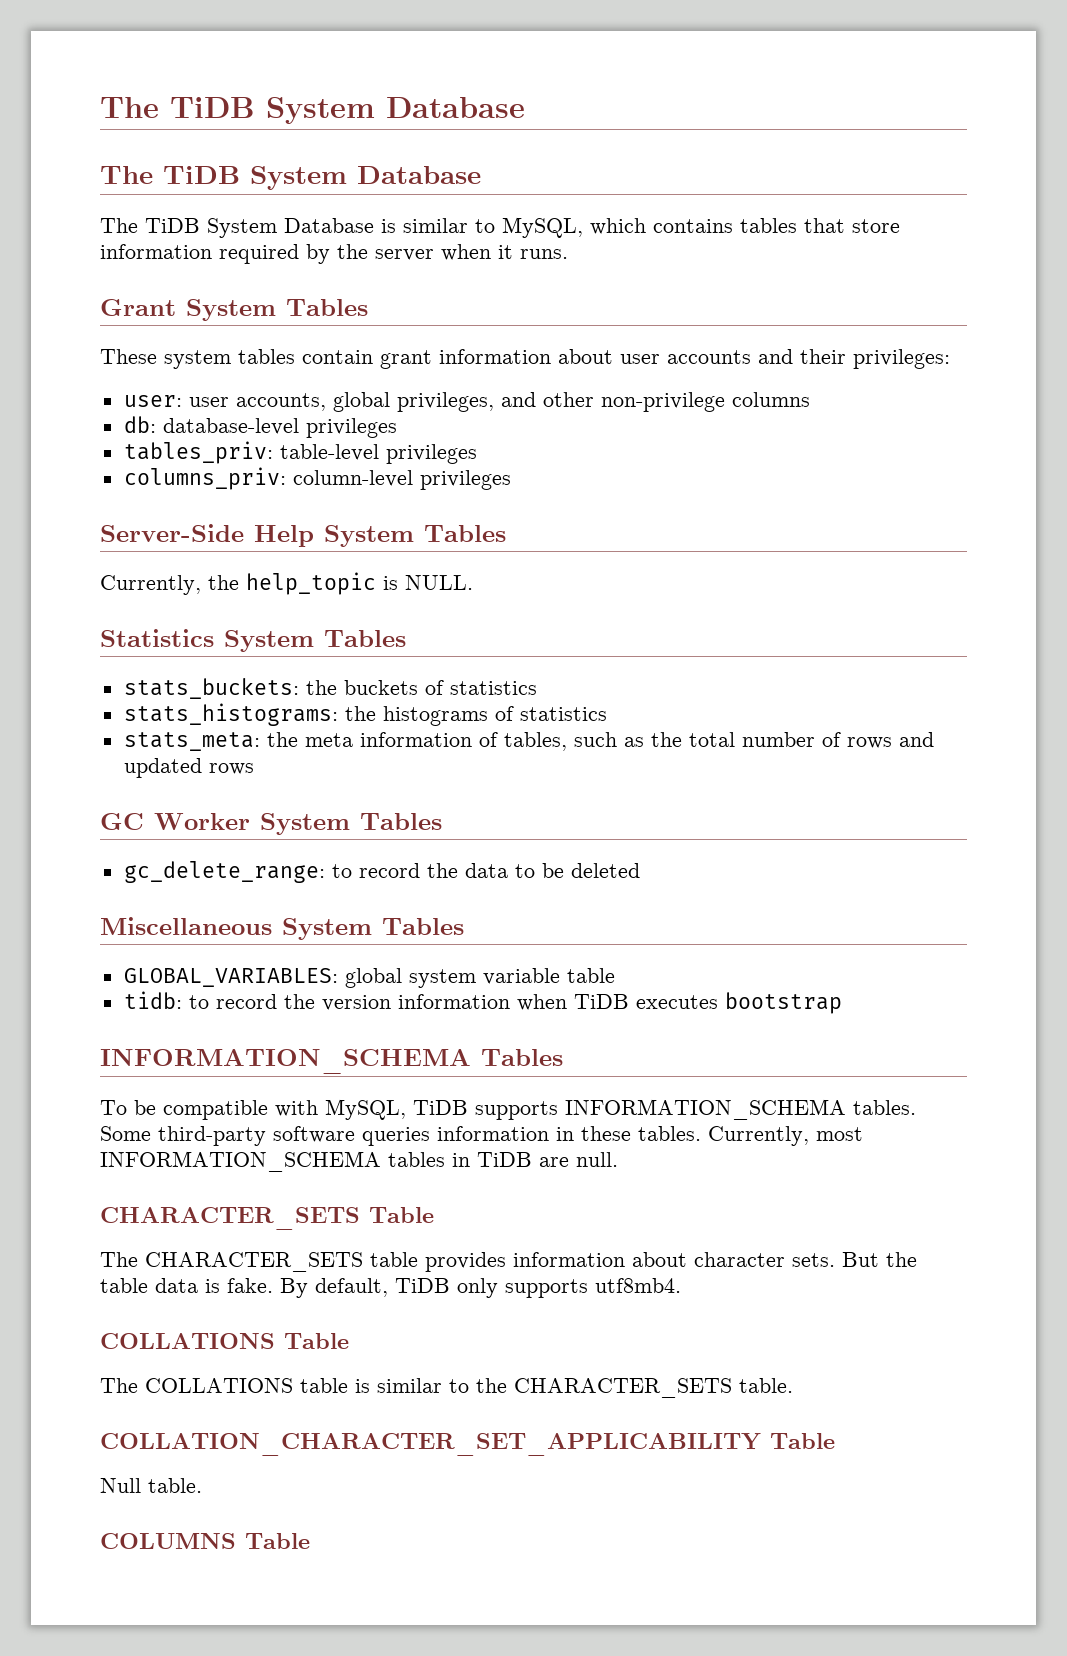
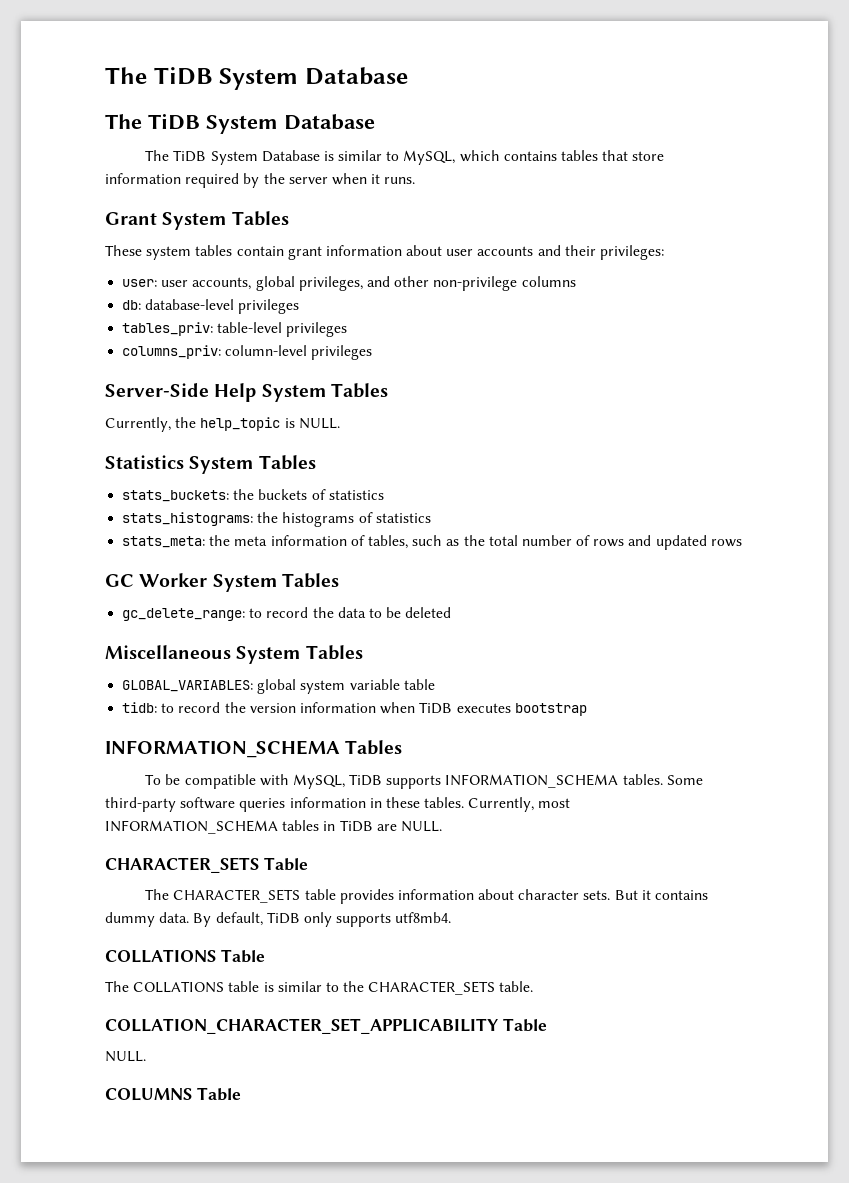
- Currently, most INFORMATION_SCHEMA tables in TiDB are null.
+ Currently, most INFORMATION_SCHEMA tables in TiDB are NULL.
- But the table data is fake.
+ But it contains dummy data.
  COLLATION_CHARACTER_SET_APPLICABILITY Table
- Null table.
+ NULL.

